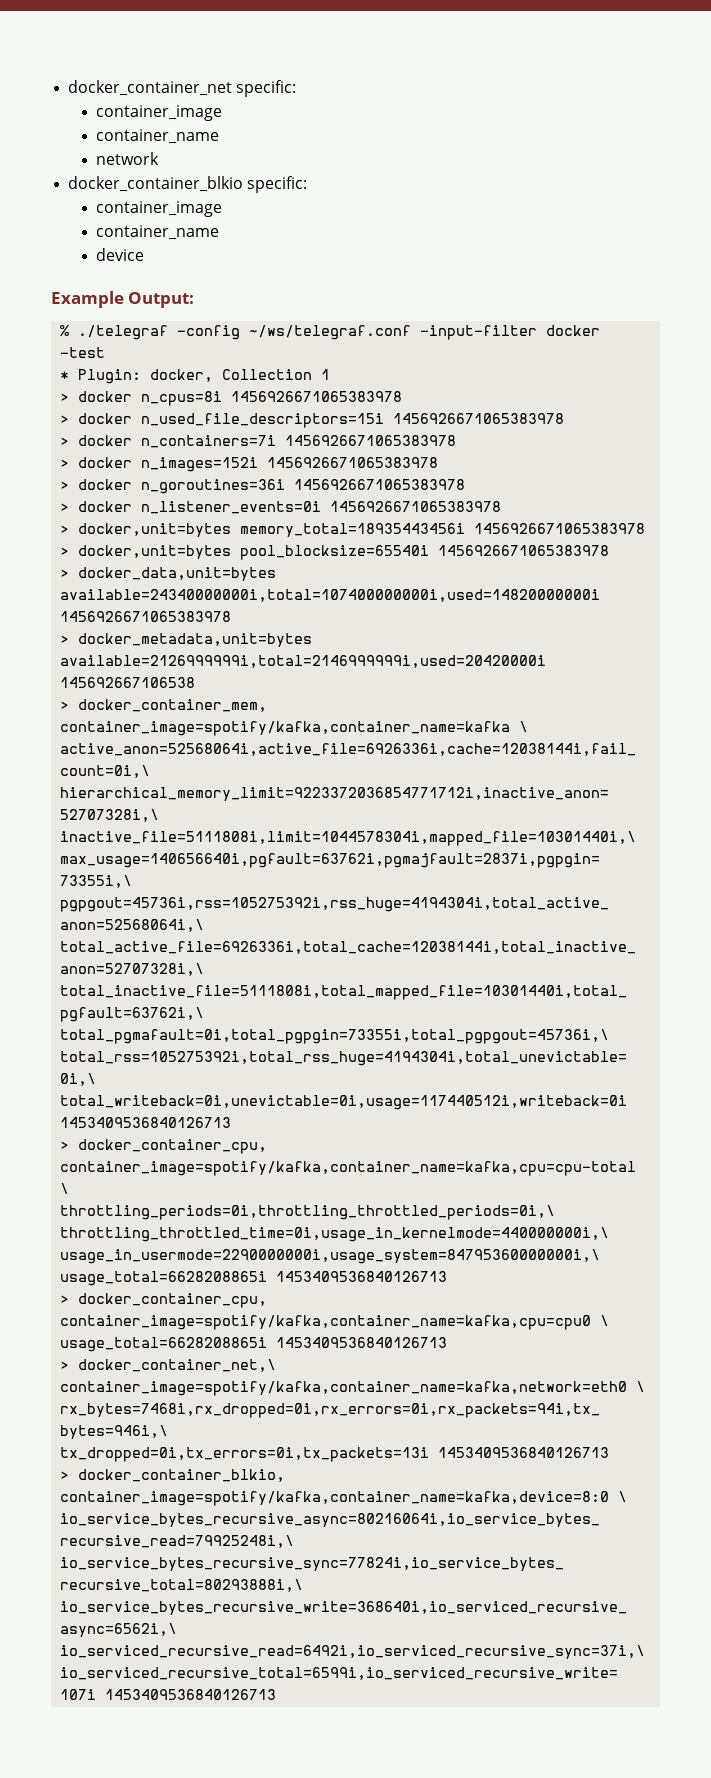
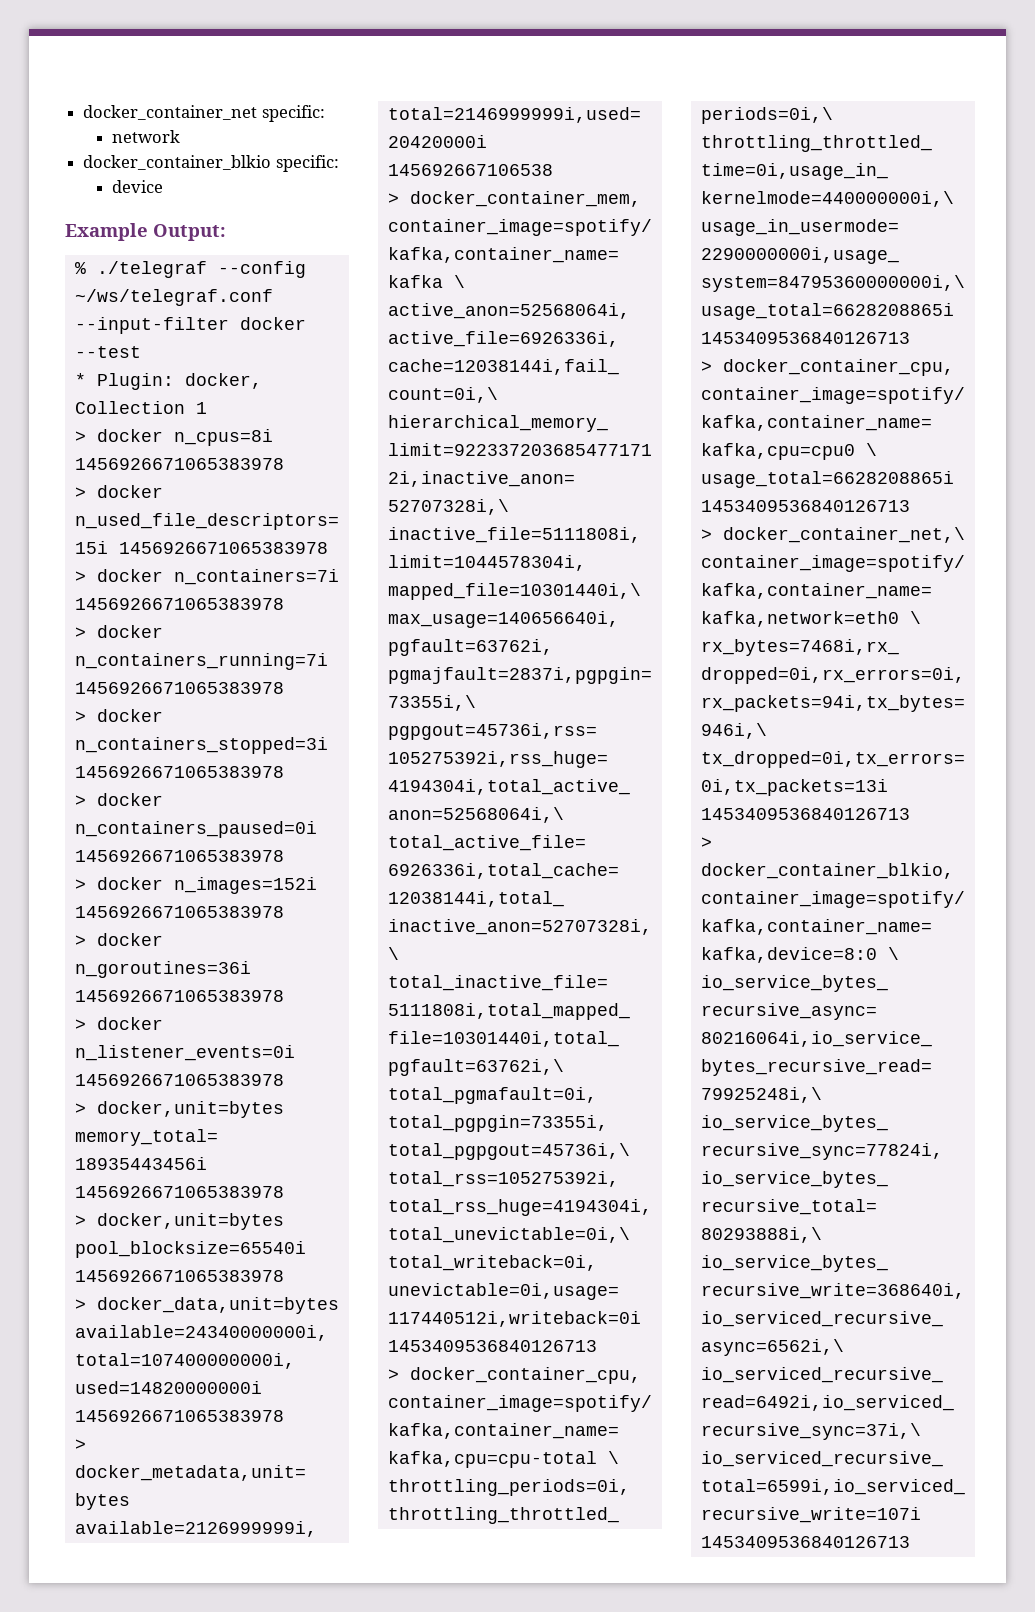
  docker_container_net specific:
- container_image
- container_name
  docker_container_blkio specific:
- container_image
- container_name
- % ./telegraf -config ~/ws/telegraf.conf -input-filter docker -test
+ % ./telegraf --config ~/ws/telegraf.conf --input-filter docker --test
+ > docker n_containers_running=7i 1456926671065383978
+ > docker n_containers_stopped=3i 1456926671065383978
+ > docker n_containers_paused=0i 1456926671065383978

